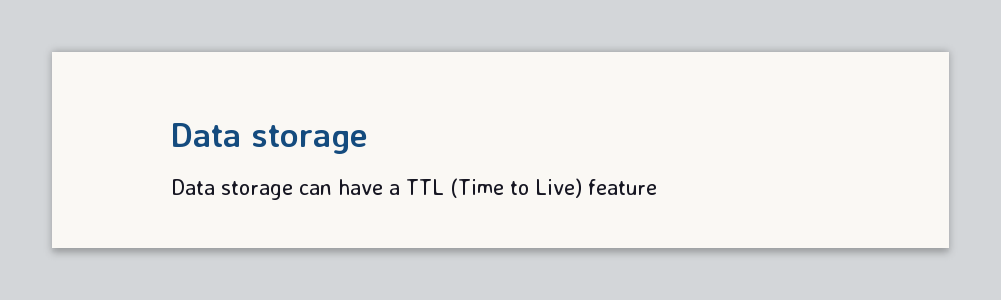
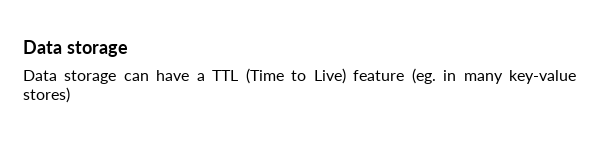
- Data storage can have a TTL (Time to Live) feature
+ Data storage can have a TTL (Time to Live) feature (eg. in many key-value stores)

